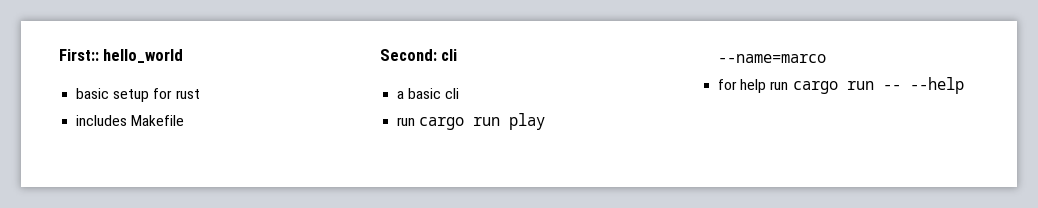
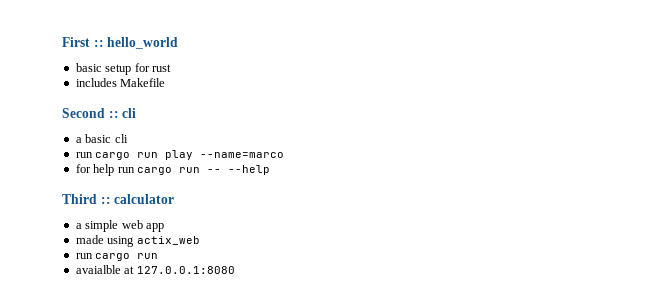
- First:: hello_world
+ First :: hello_world
- Second: cli
+ Second :: cli
+ Third :: calculator
+ a simple web app
+ made using actix_web
+ run cargo run
+ avaialble at 127.0.0.1:8080

